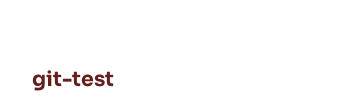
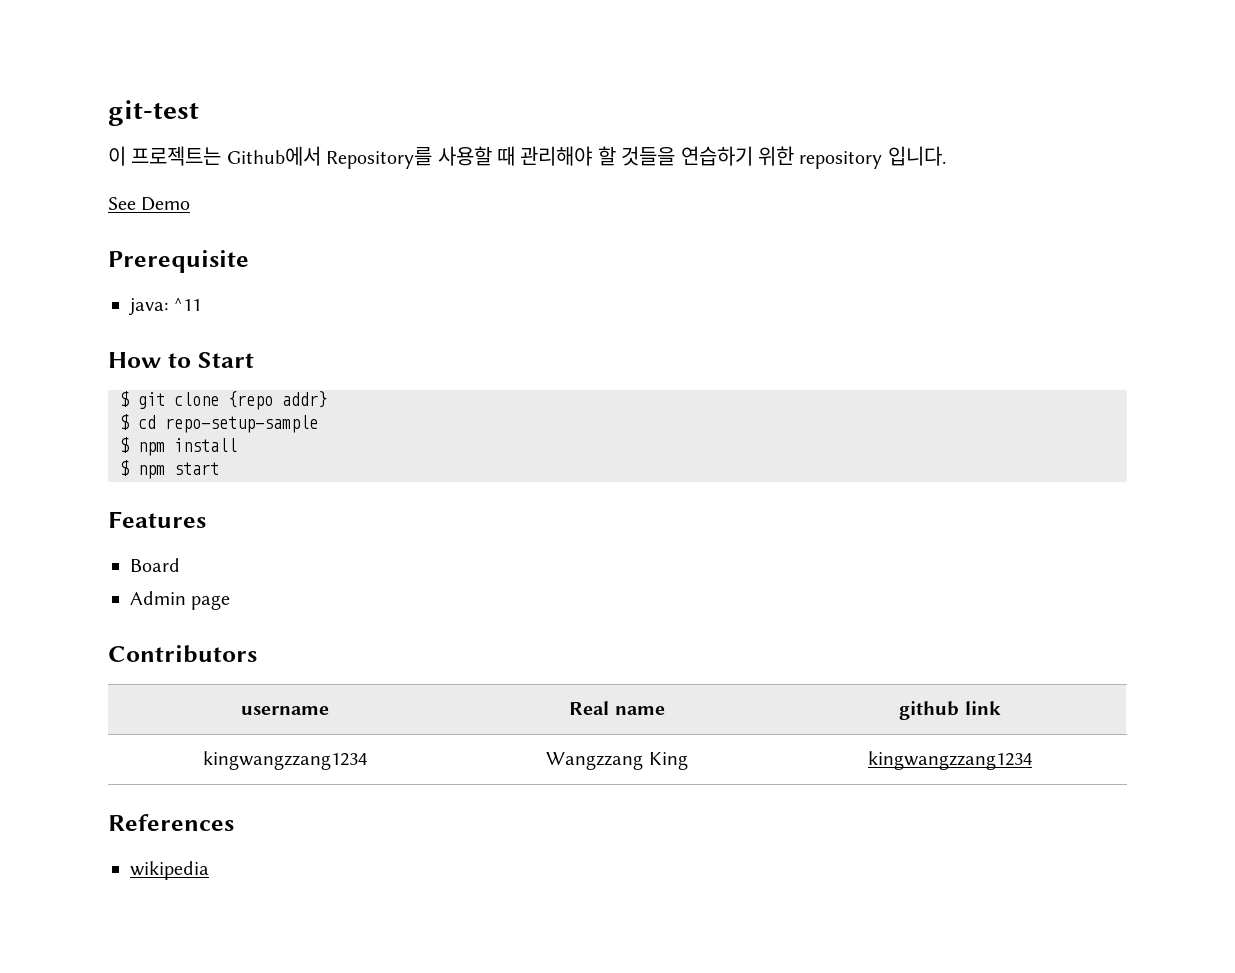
+ 이 프로젝트는 Github에서 Repository를 사용할 때 관리해야 할 것들을 연습하기 위한 repository 입니다.
+ See Demo
+ Prerequisite
+ java: ^11
+ How to Start
+ $ git clone {repo addr}
+ $ cd repo-setup-sample
+ $ npm install
+ $ npm start
+ Features
+ Board
+ Admin page
+ Contributors
+ username | Real name | github link
+ kingwangzzang1234 | Wangzzang King | kingwangzzang1234
+ References
+ wikipedia

